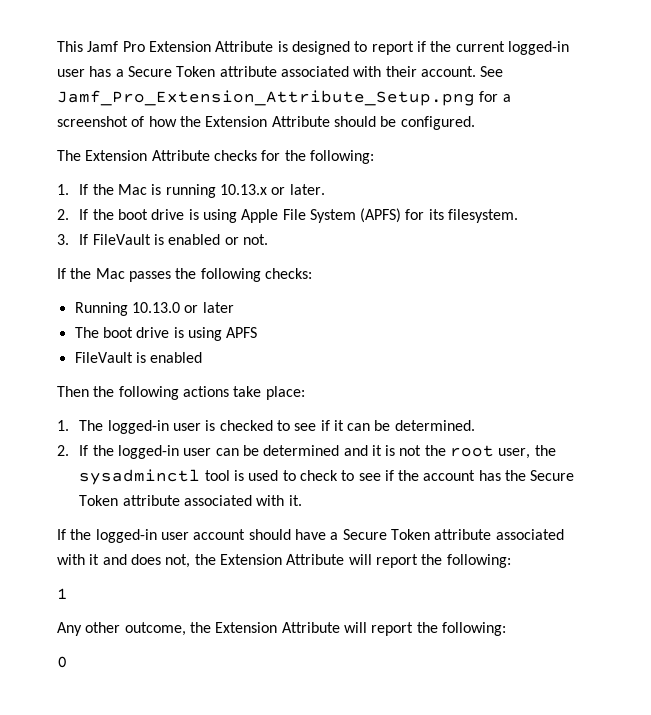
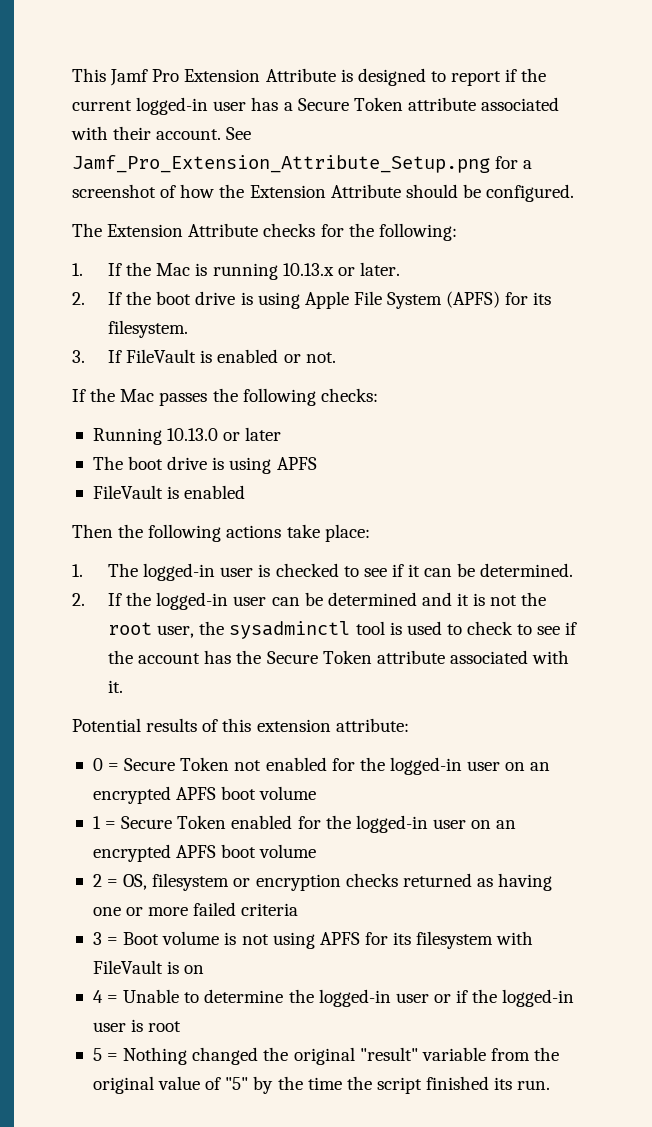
- If the logged-in user account should have a Secure Token attribute associated with it and does not, the Extension Attribute will report the following:
- 1
- Any other outcome, the Extension Attribute will report the following:
- 0
+ Potential results of this extension attribute:
+ 0 = Secure Token not enabled for the logged-in user on an encrypted APFS boot volume
+ 1 = Secure Token enabled for the logged-in user on an encrypted APFS boot volume
+ 2 = OS, filesystem or encryption checks returned as having one or more failed criteria
+ 3 = Boot volume is not using APFS for its filesystem with FileVault is on
+ 4 = Unable to determine the logged-in user or if the logged-in user is root
+ 5 = Nothing changed the original "result" variable from the original value of "5" by the time the script finished its run.

